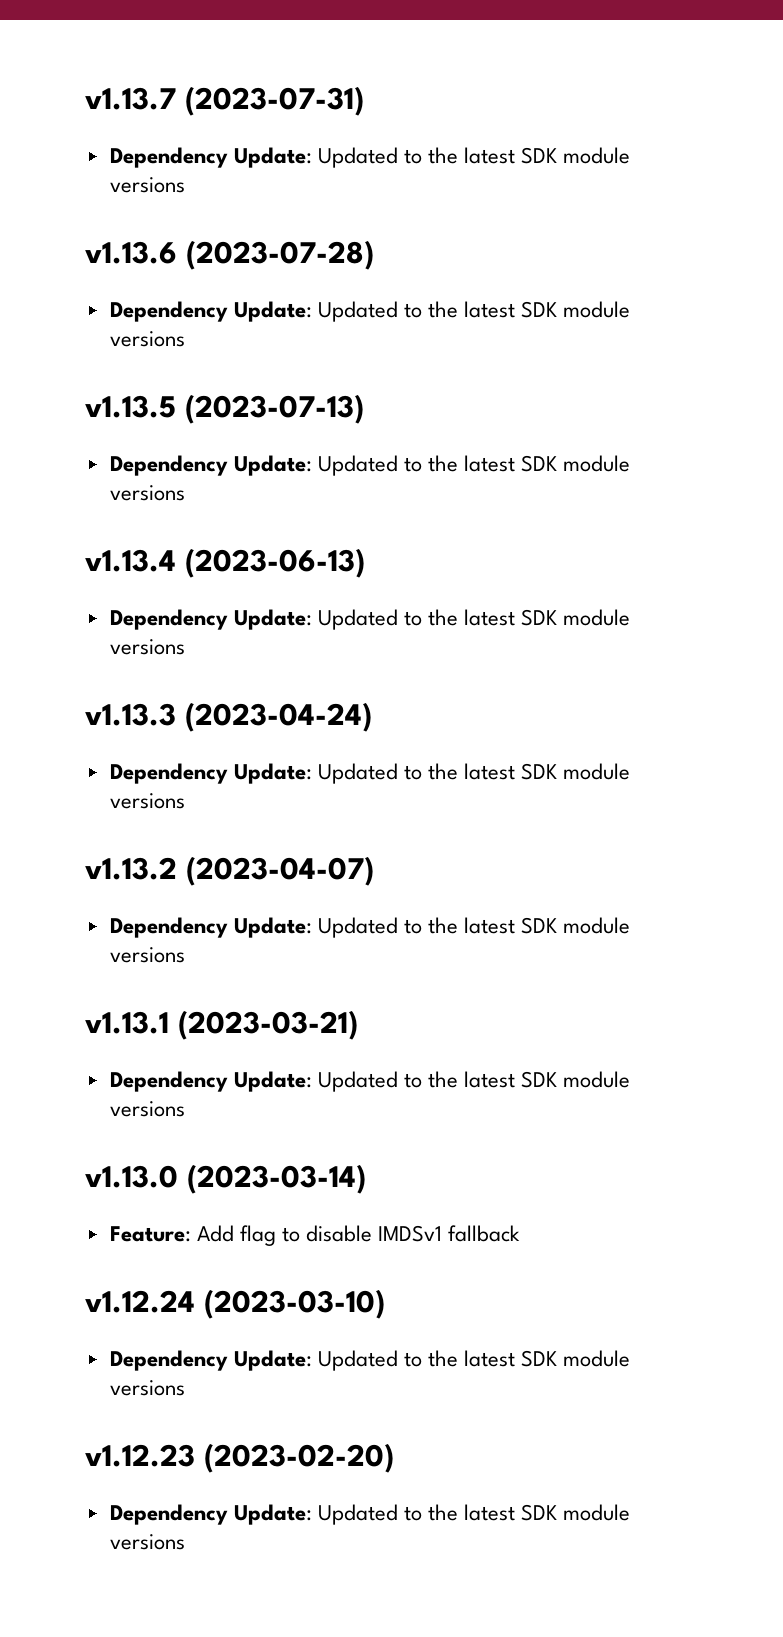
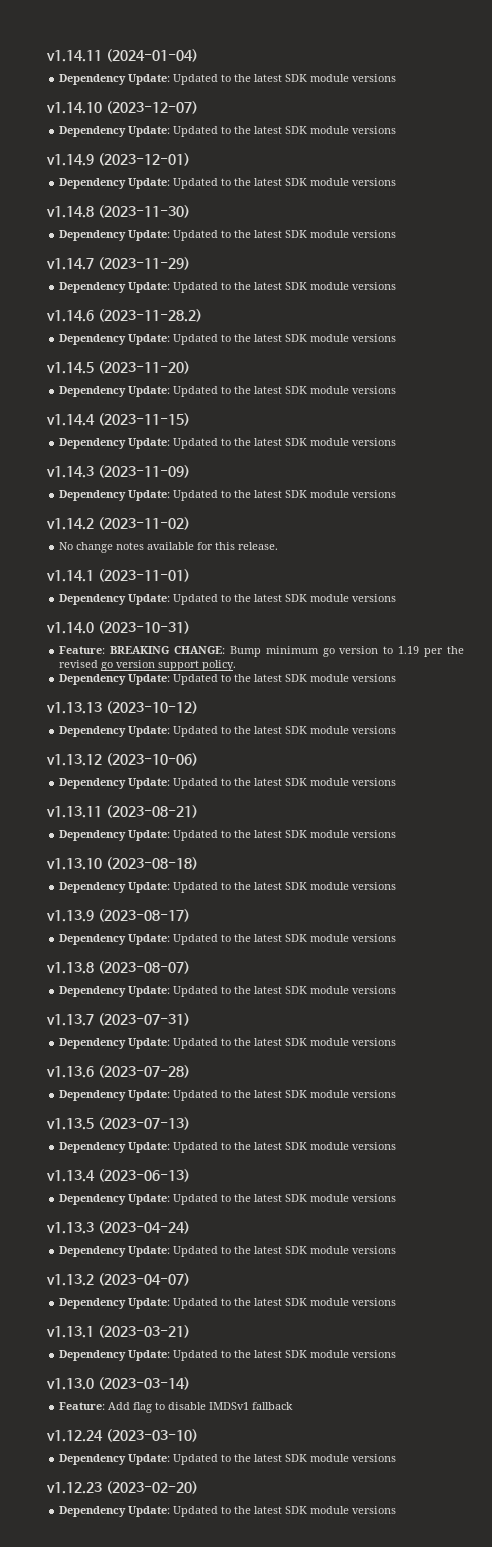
+ v1.14.11 (2024-01-04)
+ Dependency Update: Updated to the latest SDK module versions
+ v1.14.10 (2023-12-07)
+ Dependency Update: Updated to the latest SDK module versions
+ v1.14.9 (2023-12-01)
+ Dependency Update: Updated to the latest SDK module versions
+ v1.14.8 (2023-11-30)
+ Dependency Update: Updated to the latest SDK module versions
+ v1.14.7 (2023-11-29)
+ Dependency Update: Updated to the latest SDK module versions
+ v1.14.6 (2023-11-28.2)
+ Dependency Update: Updated to the latest SDK module versions
+ v1.14.5 (2023-11-20)
+ Dependency Update: Updated to the latest SDK module versions
+ v1.14.4 (2023-11-15)
+ Dependency Update: Updated to the latest SDK module versions
+ v1.14.3 (2023-11-09)
+ Dependency Update: Updated to the latest SDK module versions
+ v1.14.2 (2023-11-02)
+ No change notes available for this release.
+ v1.14.1 (2023-11-01)
+ Dependency Update: Updated to the latest SDK module versions
+ v1.14.0 (2023-10-31)
+ Feature: BREAKING CHANGE: Bump minimum go version to 1.19 per the revised go version support policy.
+ Dependency Update: Updated to the latest SDK module versions
+ v1.13.13 (2023-10-12)
+ Dependency Update: Updated to the latest SDK module versions
+ v1.13.12 (2023-10-06)
+ Dependency Update: Updated to the latest SDK module versions
+ v1.13.11 (2023-08-21)
+ Dependency Update: Updated to the latest SDK module versions
+ v1.13.10 (2023-08-18)
+ Dependency Update: Updated to the latest SDK module versions
+ v1.13.9 (2023-08-17)
+ Dependency Update: Updated to the latest SDK module versions
+ v1.13.8 (2023-08-07)
+ Dependency Update: Updated to the latest SDK module versions

